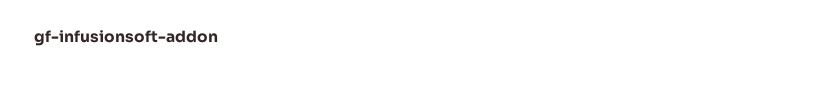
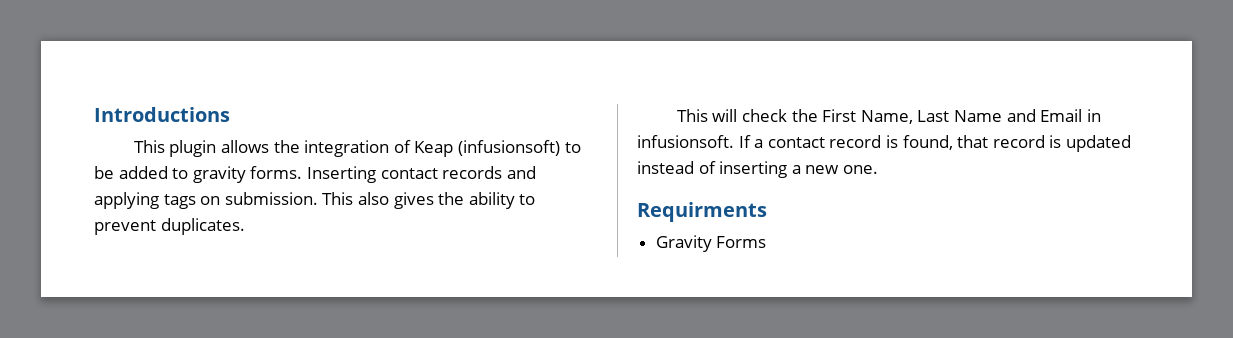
- gf-infusionsoft-addon
+ Introductions
+ This plugin allows the integration of Keap (infusionsoft) to be added to gravity forms. Inserting contact records and applying tags on submission. This also gives the ability to prevent duplicates.
+ This will check the First Name, Last Name and Email in infusionsoft. If a contact record is found, that record is updated instead of inserting a new one.
+ Requirments
+ Gravity Forms

